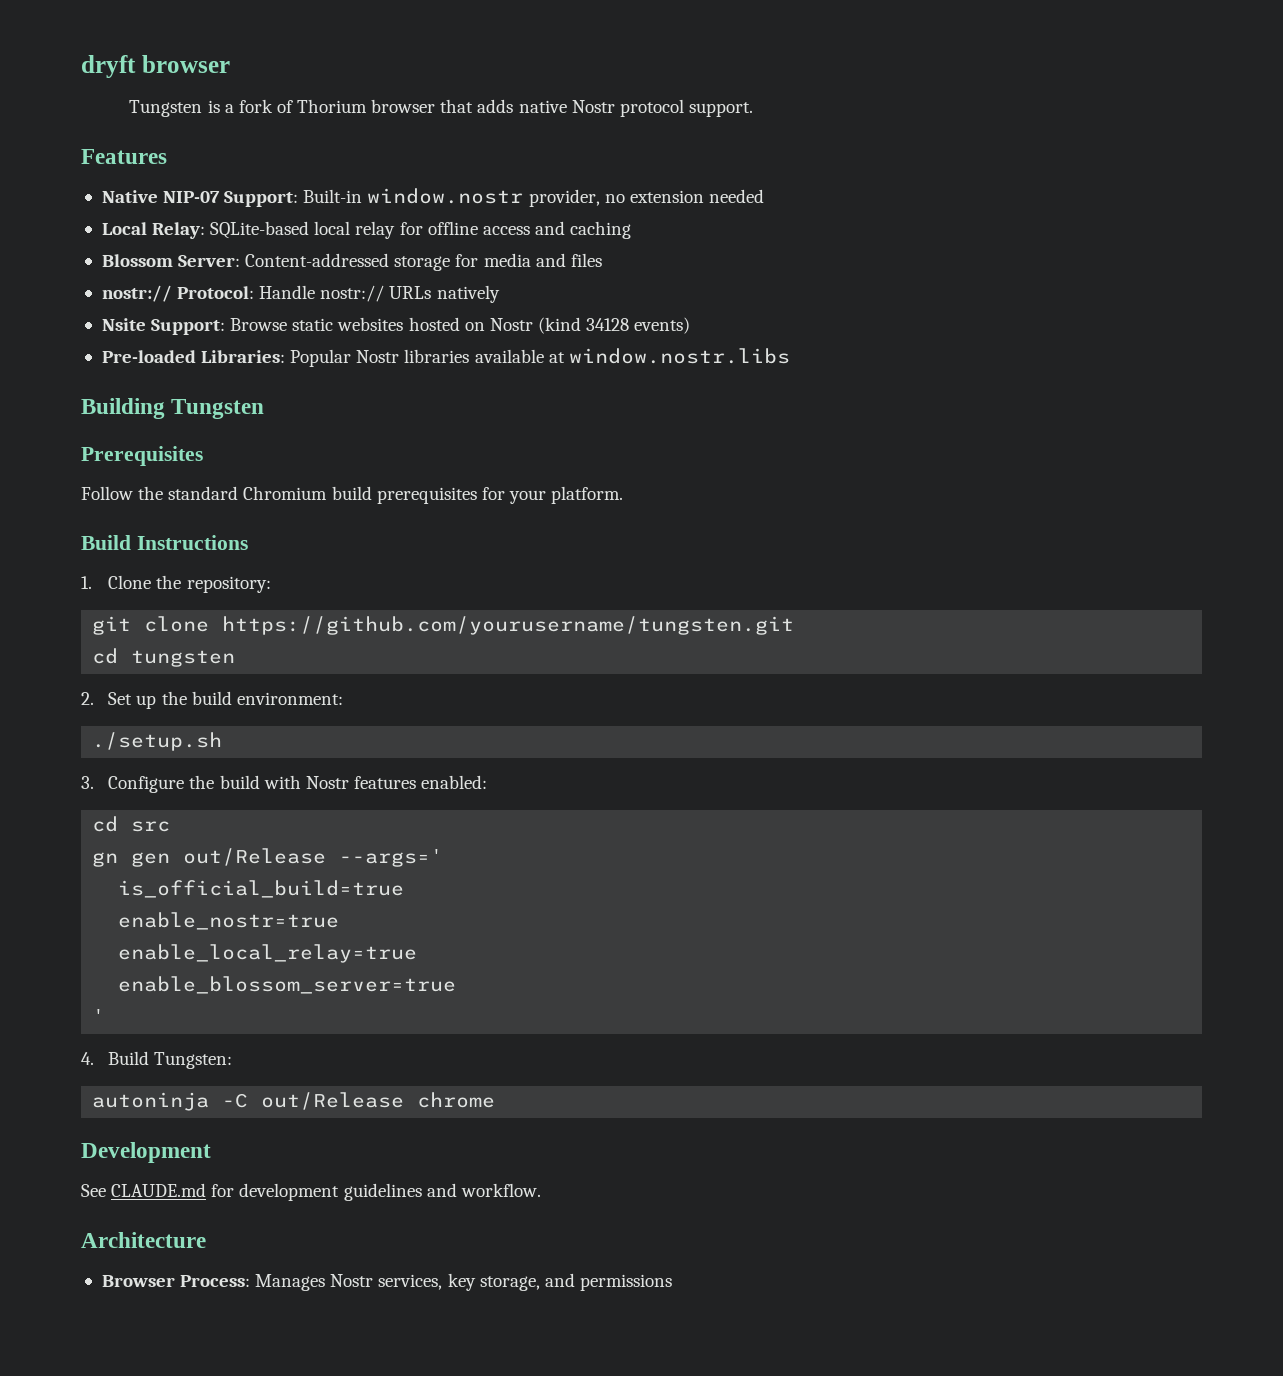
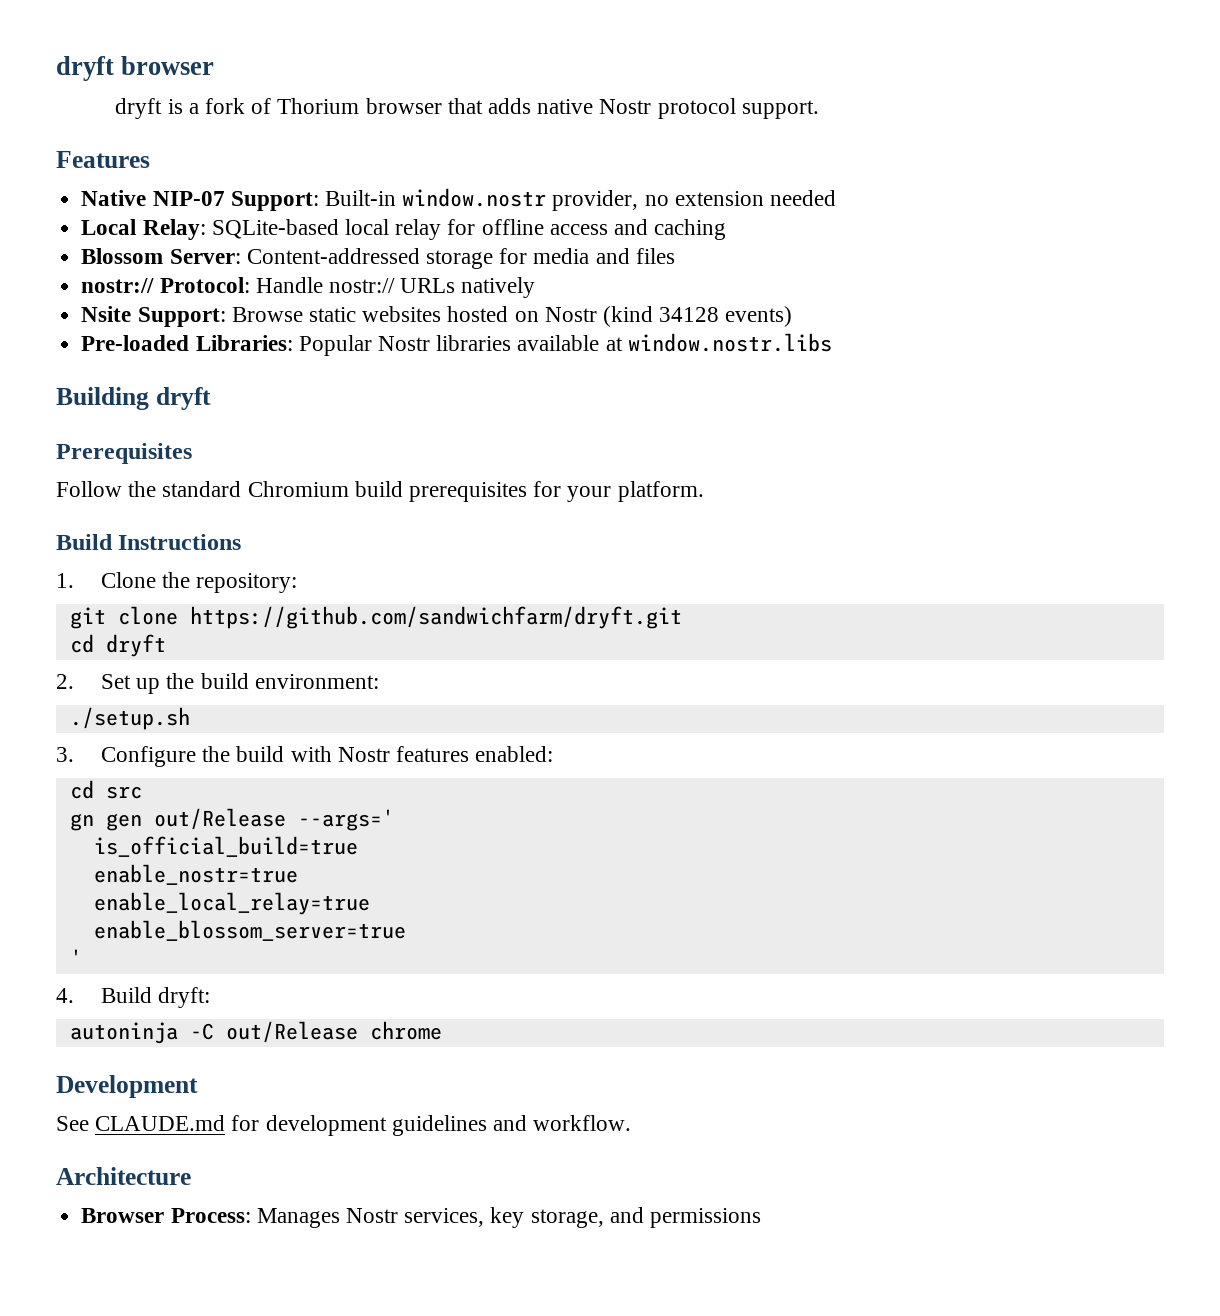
- Tungsten is a fork of Thorium browser that adds native Nostr protocol support.
+ dryft is a fork of Thorium browser that adds native Nostr protocol support.
- Building Tungsten
+ Building dryft
- git clone https://github.com/yourusername/tungsten.git
- cd tungsten
+ git clone https://github.com/sandwichfarm/dryft.git
+ cd dryft
- 4. Build Tungsten:
+ 4. Build dryft:

